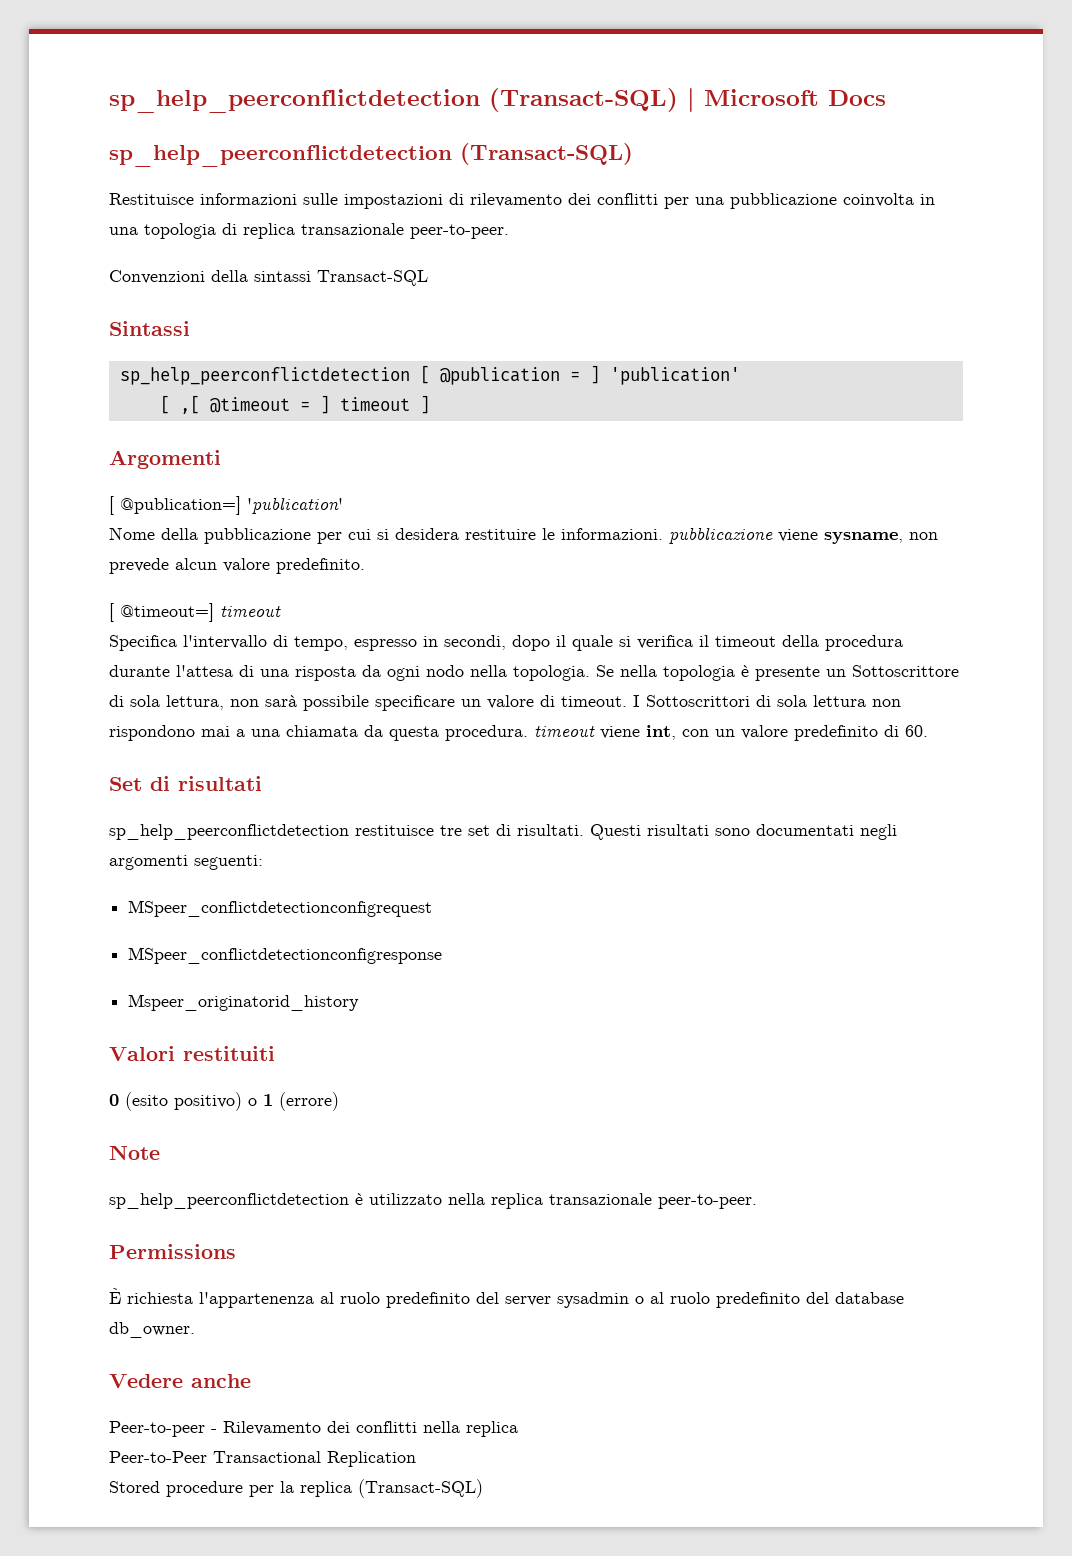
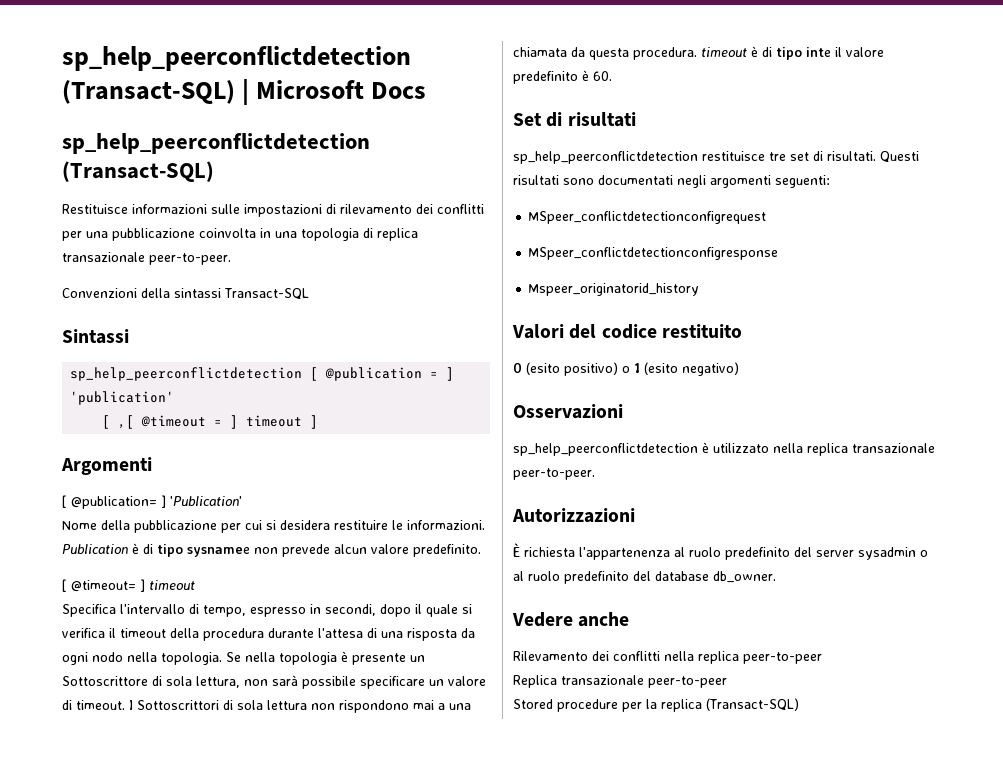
- [ @publication=] 'publication'
+ [ @publication= ] 'Publication'
- Nome della pubblicazione per cui si desidera restituire le informazioni. pubblicazione viene sysname, non prevede alcun valore predefinito.
+ Nome della pubblicazione per cui si desidera restituire le informazioni. Publication è di tipo sysnamee non prevede alcun valore predefinito.
- [ @timeout=] timeout
+ [ @timeout= ] timeout
- I Sottoscrittori di sola lettura non rispondono mai a una chiamata da questa procedura. timeout viene int, con un valore predefinito di 60.
+ I Sottoscrittori di sola lettura non rispondono mai a una chiamata da questa procedura. timeout è di tipo inte il valore predefinito è 60.
- Valori restituiti
+ Valori del codice restituito
- 0 (esito positivo) o 1 (errore)
- Note
+ 0 (esito positivo) o 1 (esito negativo)
+ Osservazioni
- Permissions
+ Autorizzazioni
- Peer-to-peer - Rilevamento dei conflitti nella replica
- Peer-to-Peer Transactional Replication
+ Rilevamento dei conflitti nella replica peer-to-peer
+ Replica transazionale peer-to-peer

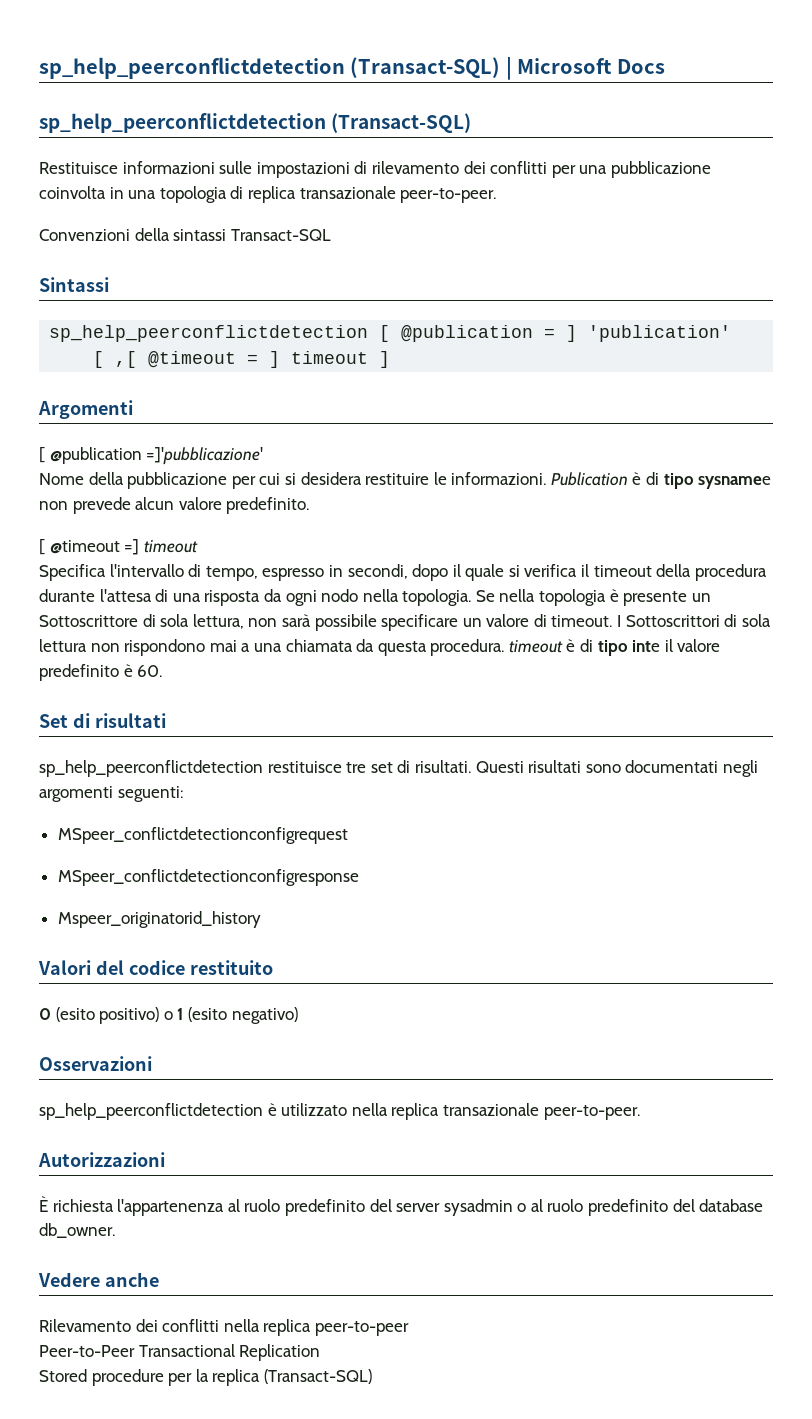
- [ @publication= ] 'Publication'
+ [ @publication =]'pubblicazione'
- [ @timeout= ] timeout
+ [ @timeout =] timeout
- Replica transazionale peer-to-peer
+ Peer-to-Peer Transactional Replication

